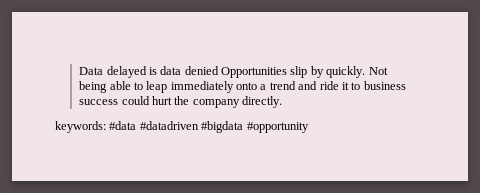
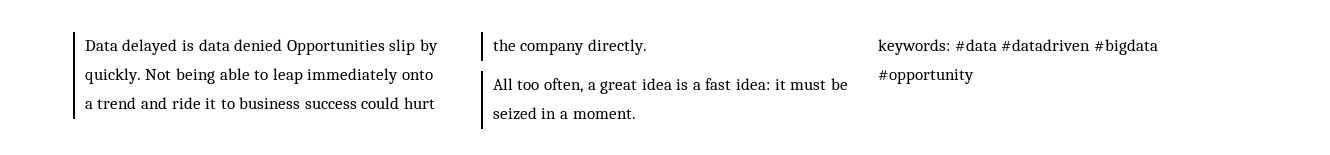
+ All too often, a great idea is a fast idea: it must be seized in a moment.

